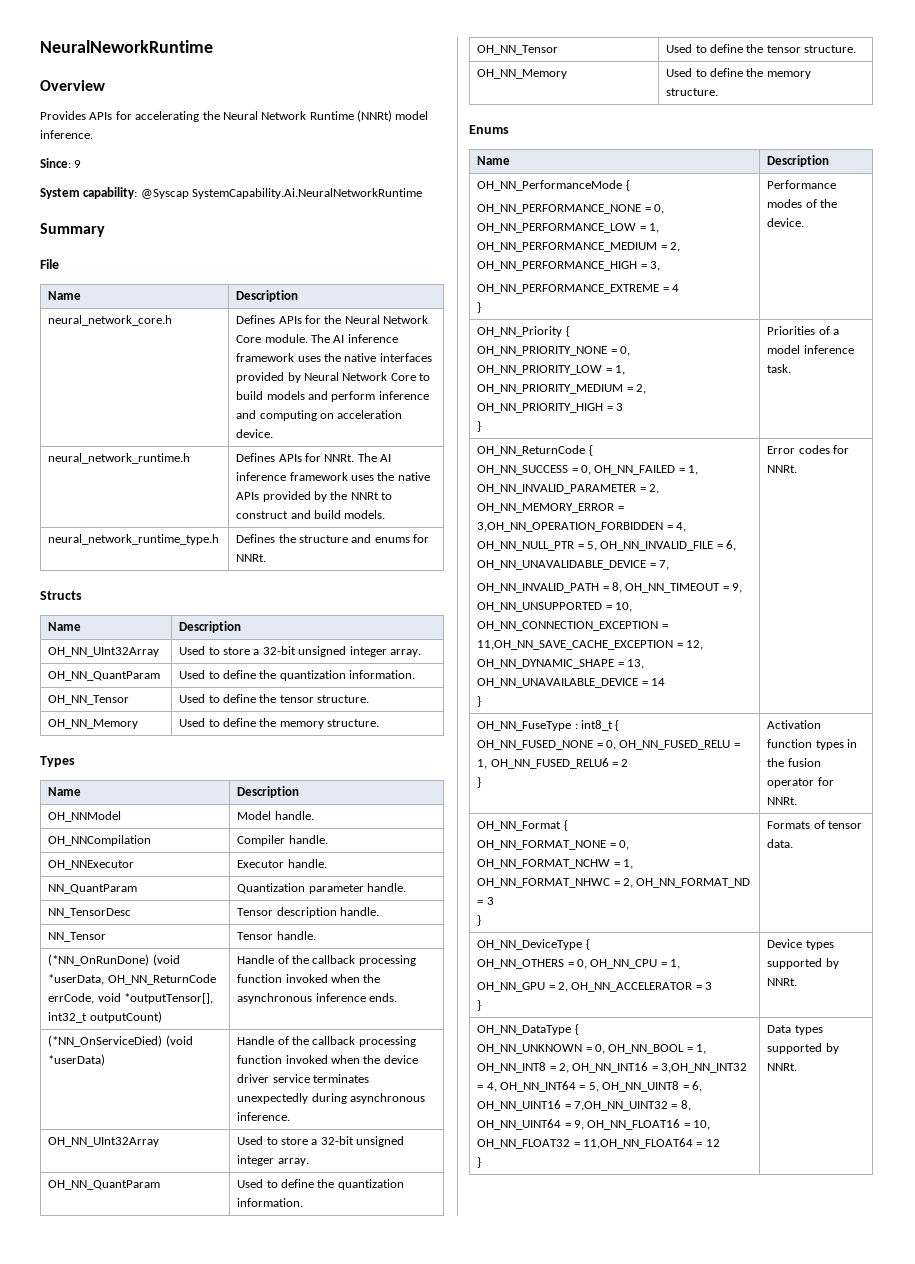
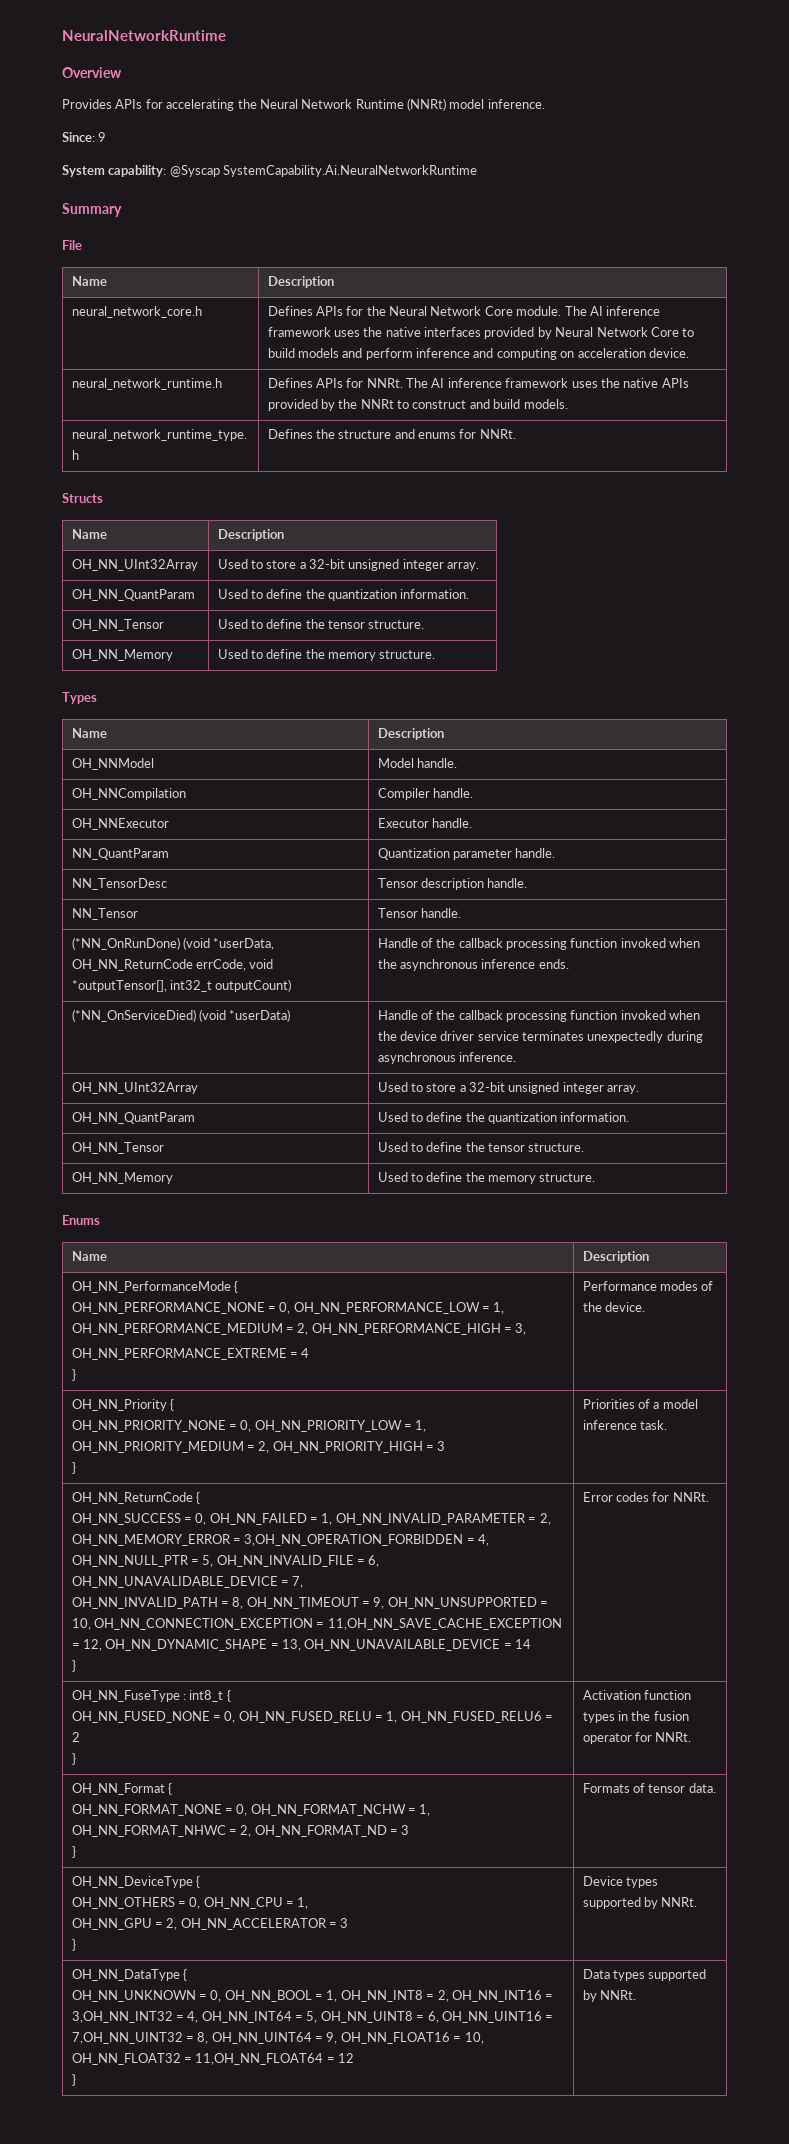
- NeuralNeworkRuntime
+ NeuralNetworkRuntime

